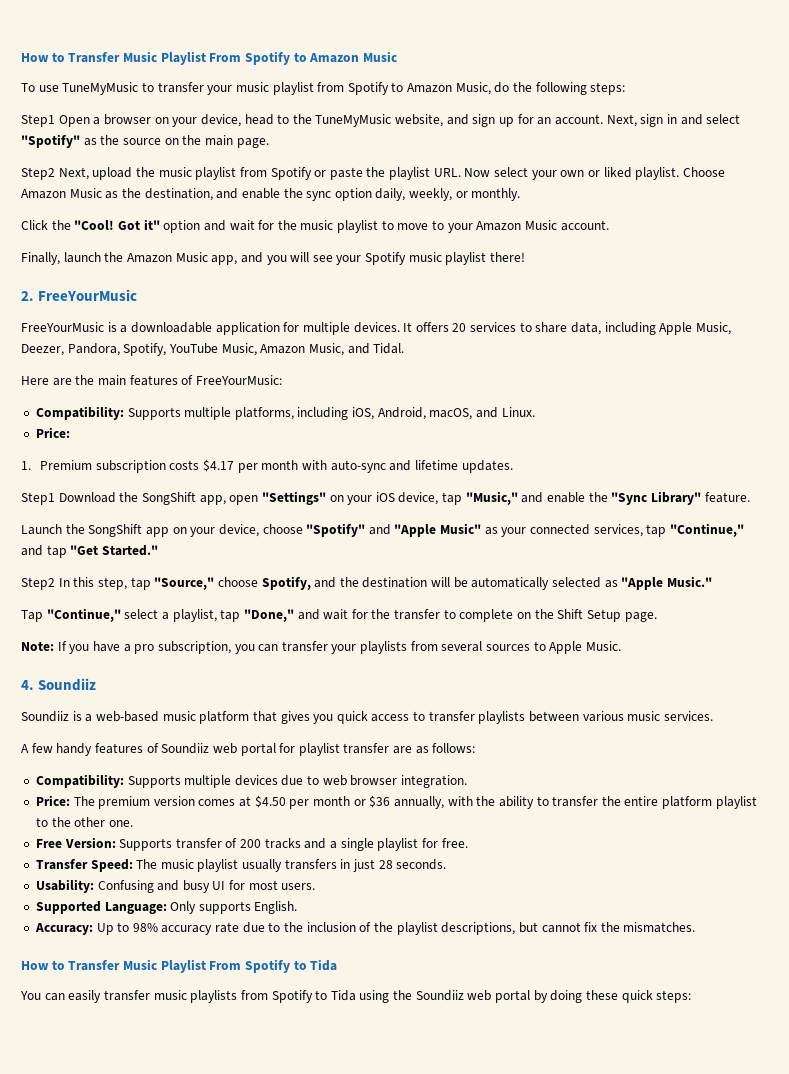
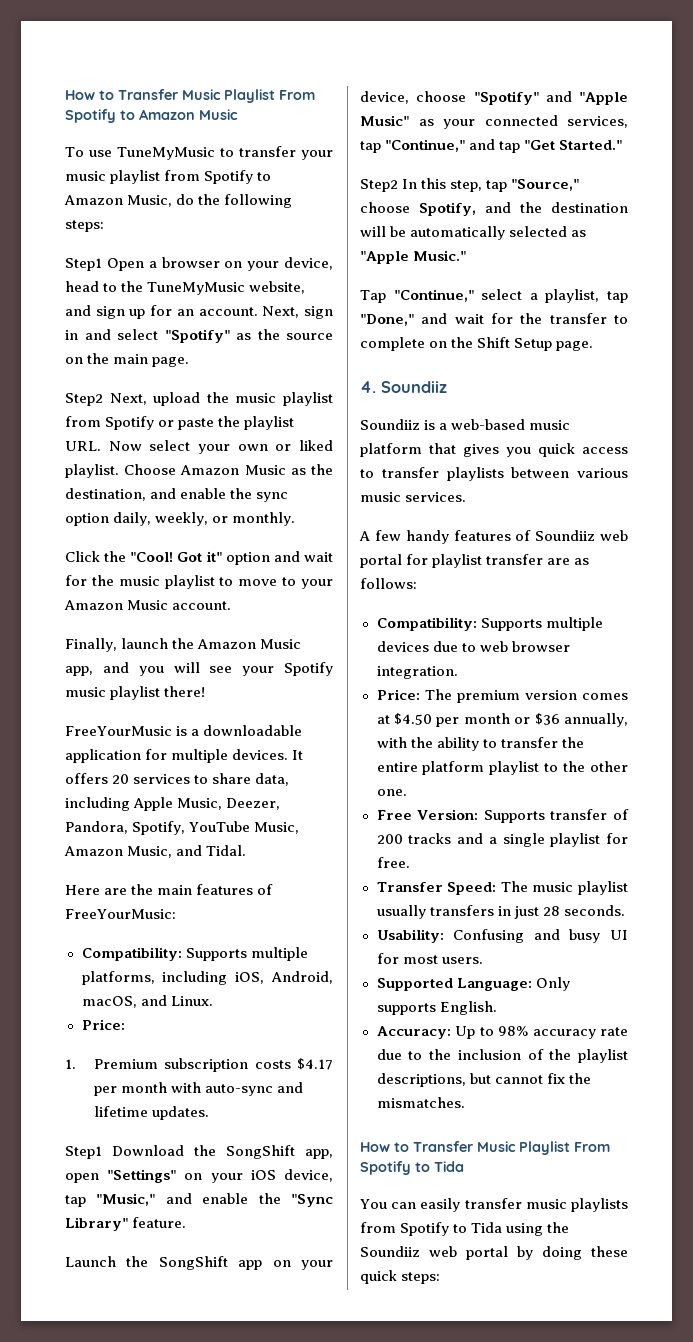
- 2. FreeYourMusic
- Note: If you have a pro subscription, you can transfer your playlists from several sources to Apple Music.

